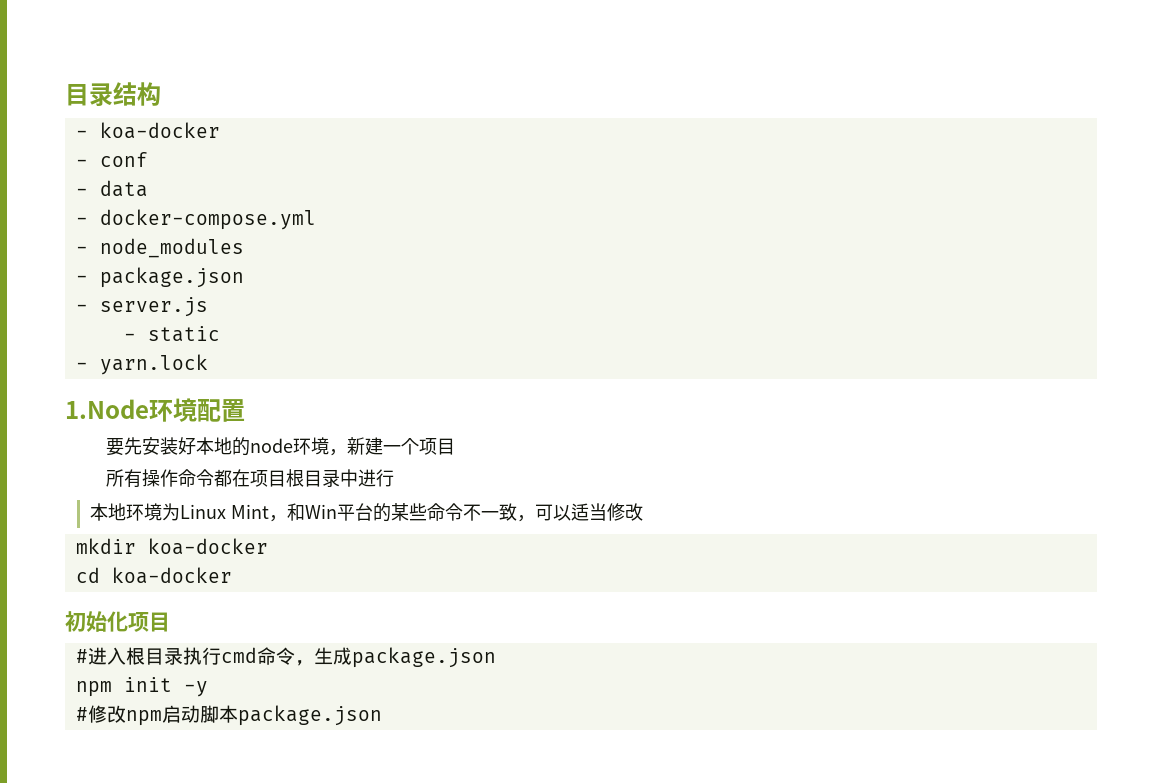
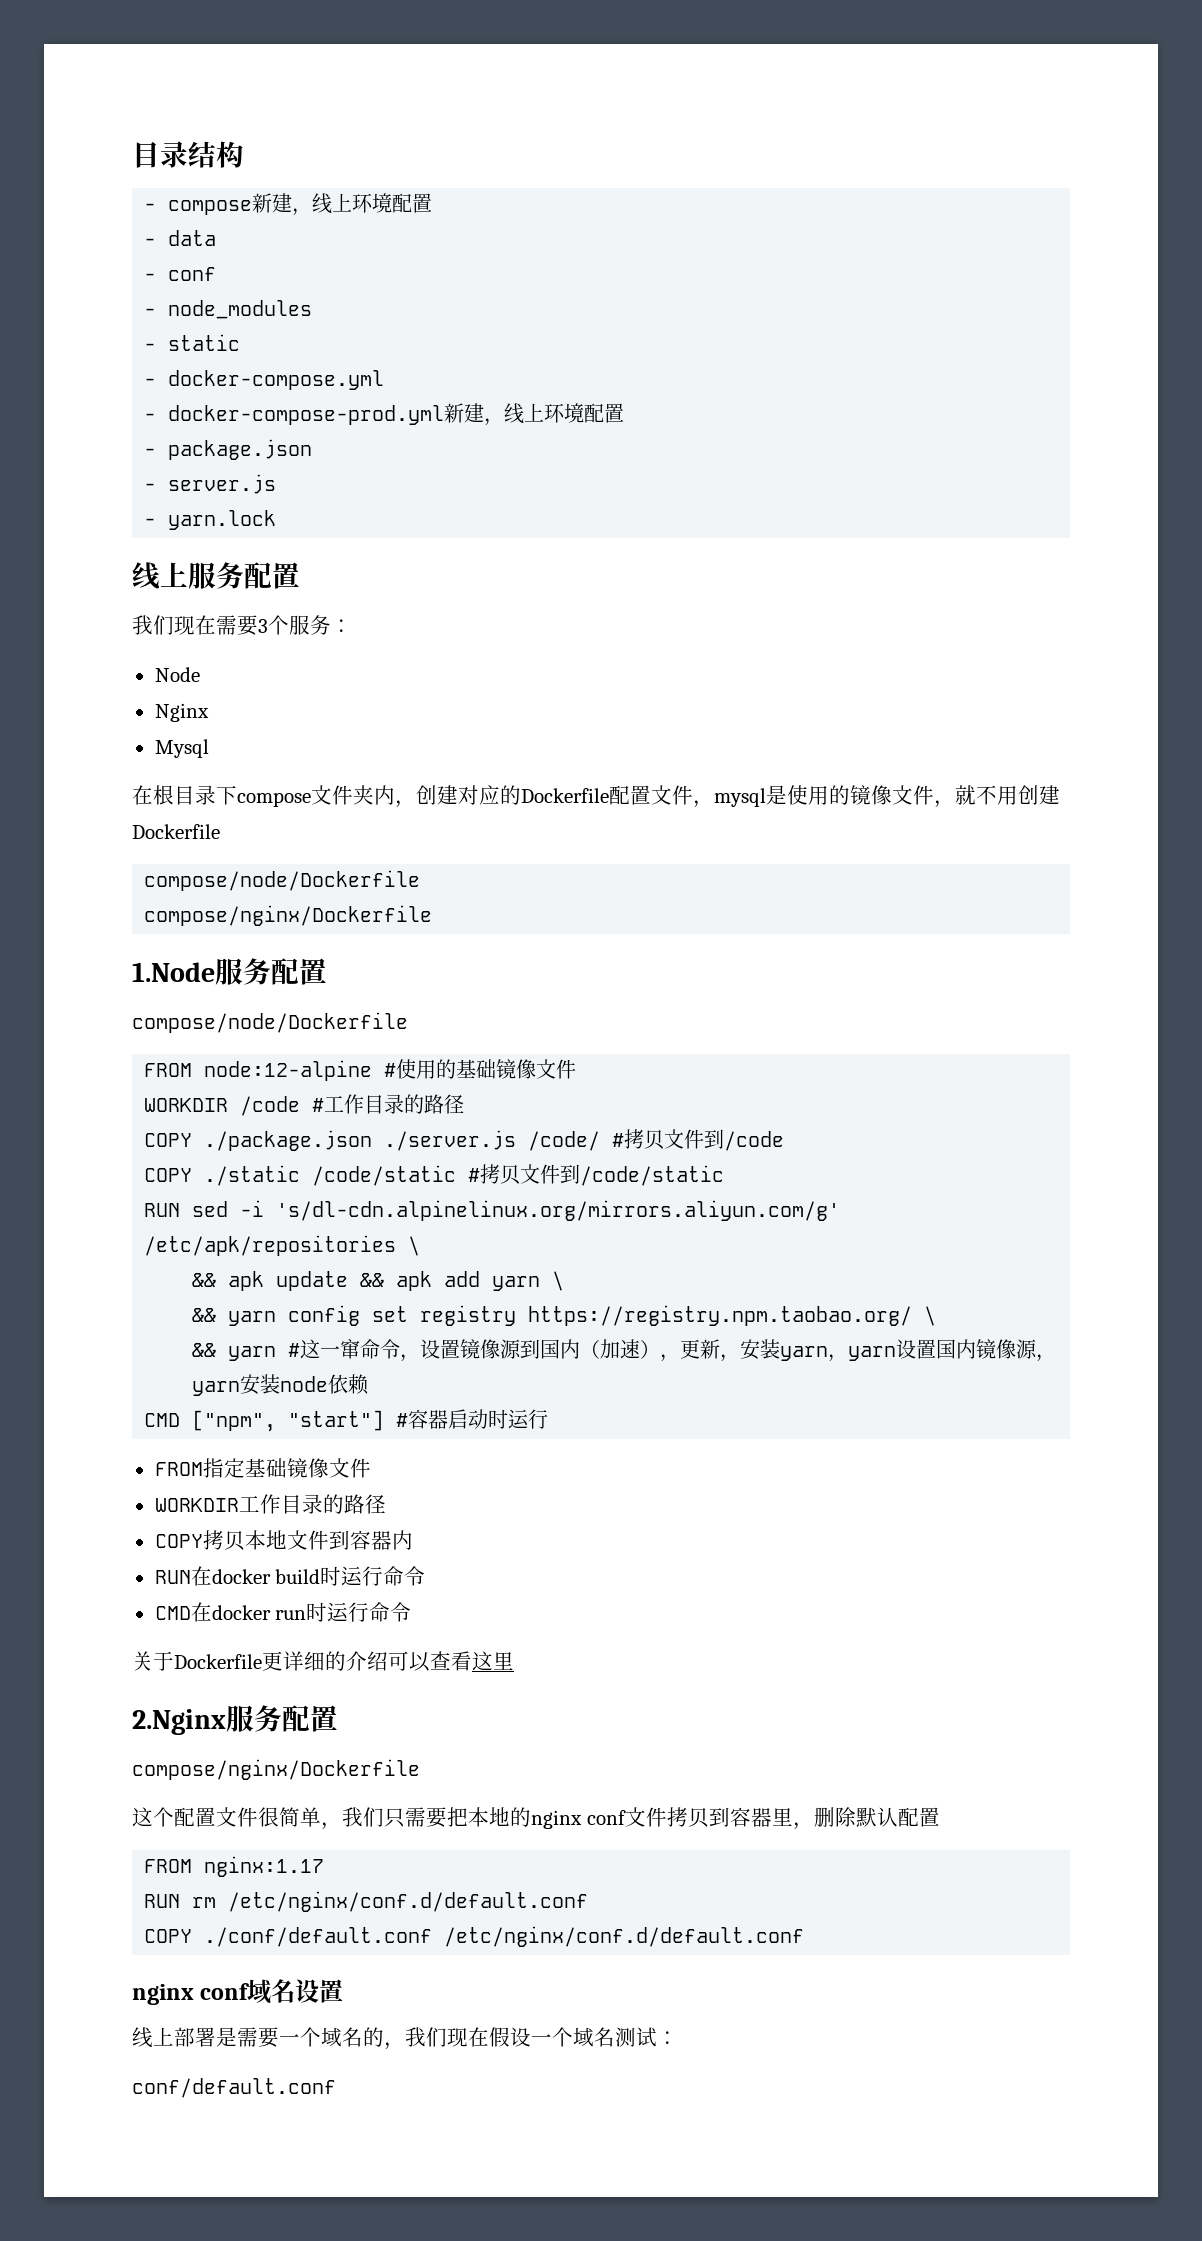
- - koa-docker
+ - compose新建，线上环境配置
+ - data
- - data
+ - node_modules
+ - static
- - node_modules
+ - docker-compose-prod.yml新建，线上环境配置
- - static
- 1.Node环境配置
- 要先安装好本地的node环境，新建一个项目
- 所有操作命令都在项目根目录中进行
- 本地环境为Linux Mint，和Win平台的某些命令不一致，可以适当修改
- mkdir koa-docker
- cd koa-docker
- 初始化项目
- #进入根目录执行cmd命令，生成package.json
- npm init -y
- #修改npm启动脚本package.json
+ 线上服务配置
+ 我们现在需要3个服务：
+ Node
+ Nginx
+ Mysql
+ 在根目录下compose文件夹内，创建对应的Dockerfile配置文件，mysql是使用的镜像文件，就不用创建Dockerfile
+ compose/node/Dockerfile
+ compose/nginx/Dockerfile
+ 1.Node服务配置
+ compose/node/Dockerfile
+ FROM node:12-alpine #使用的基础镜像文件
+ WORKDIR /code #工作目录的路径
+ COPY ./package.json ./server.js /code/ #拷贝文件到/code
+ COPY ./static /code/static #拷贝文件到/code/static
+ RUN sed -i 's/dl-cdn.alpinelinux.org/mirrors.aliyun.com/g' /etc/apk/repositories \
+ && apk update && apk add yarn \
+ && yarn config set registry https://registry.npm.taobao.org/ \
+ && yarn #这一窜命令，设置镜像源到国内（加速），更新，安装yarn，yarn设置国内镜像源，yarn安装node依赖
+ CMD ["npm", "start"] #容器启动时运行
+ FROM指定基础镜像文件
+ WORKDIR工作目录的路径
+ COPY拷贝本地文件到容器内
+ RUN在docker build时运行命令
+ CMD在docker run时运行命令
+ 关于Dockerfile更详细的介绍可以查看这里
+ 2.Nginx服务配置
+ compose/nginx/Dockerfile
+ 这个配置文件很简单，我们只需要把本地的nginx conf文件拷贝到容器里，删除默认配置
+ FROM nginx:1.17
+ RUN rm /etc/nginx/conf.d/default.conf
+ COPY ./conf/default.conf /etc/nginx/conf.d/default.conf
+ nginx conf域名设置
+ 线上部署是需要一个域名的，我们现在假设一个域名测试：
+ conf/default.conf

